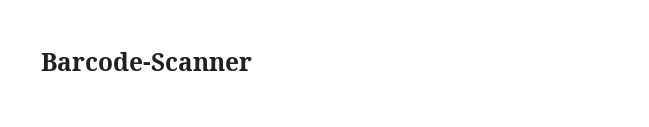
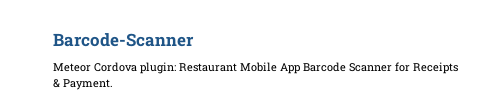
+ Meteor Cordova plugin: Restaurant Mobile App Barcode Scanner for Receipts & Payment.

